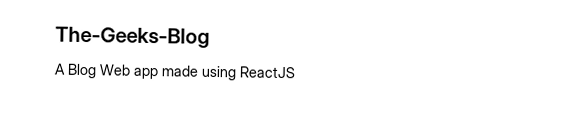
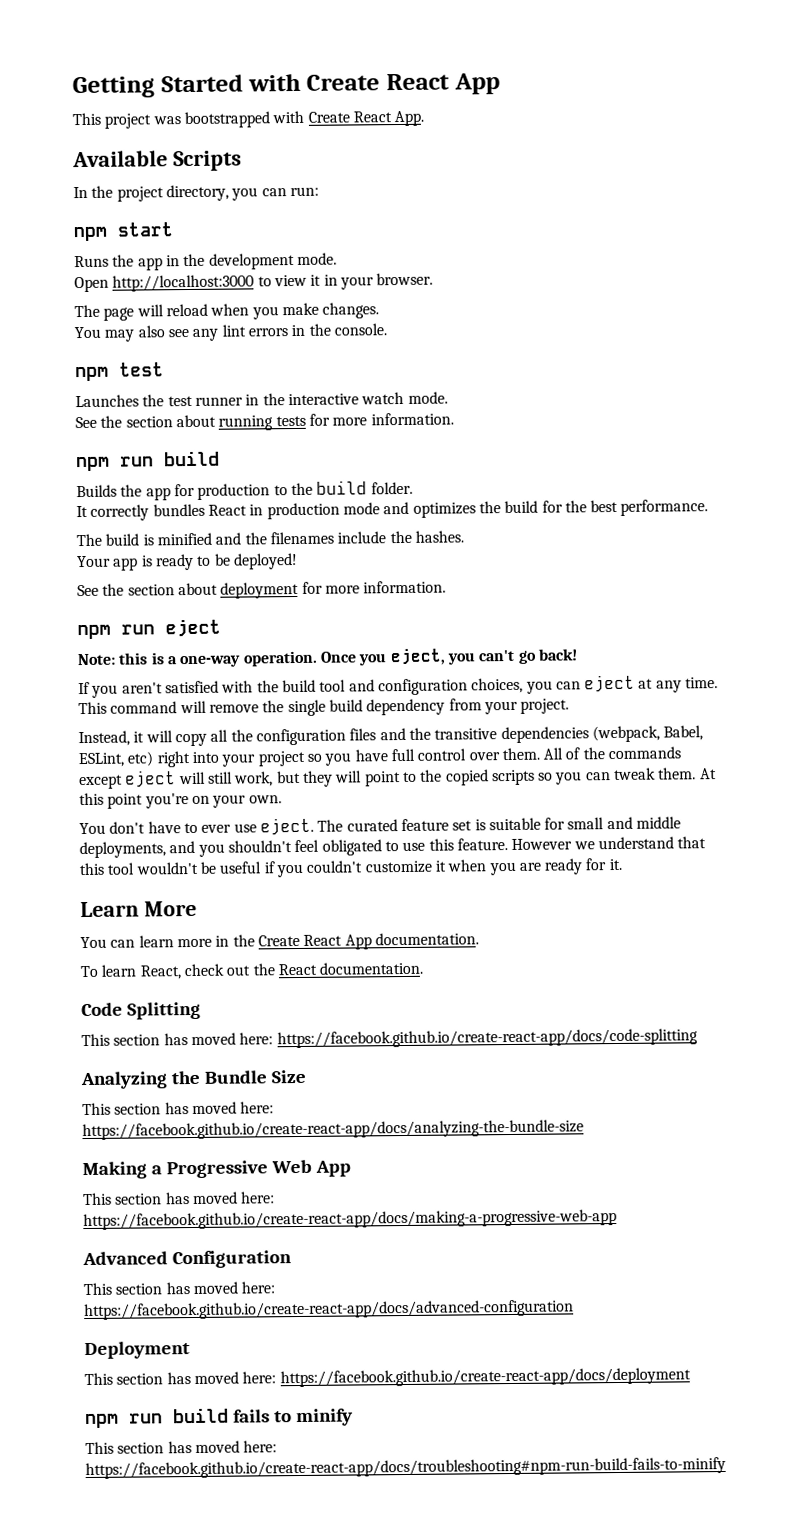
- The-Geeks-Blog
- A Blog Web app made using ReactJS
+ Getting Started with Create React App
+ This project was bootstrapped with Create React App.
+ Available Scripts
+ In the project directory, you can run:
+ npm start
+ Runs the app in the development mode.
+ Open http://localhost:3000 to view it in your browser.
+ The page will reload when you make changes.
+ You may also see any lint errors in the console.
+ npm test
+ Launches the test runner in the interactive watch mode.
+ See the section about running tests for more information.
+ npm run build
+ Builds the app for production to the build folder.
+ It correctly bundles React in production mode and optimizes the build for the best performance.
+ The build is minified and the filenames include the hashes.
+ Your app is ready to be deployed!
+ See the section about deployment for more information.
+ npm run eject
+ Note: this is a one-way operation. Once you eject, you can't go back!
+ If you aren't satisfied with the build tool and configuration choices, you can eject at any time. This command will remove the single build dependency from your project.
+ Instead, it will copy all the configuration files and the transitive dependencies (webpack, Babel, ESLint, etc) right into your project so you have full control over them. All of the commands except eject will still work, but they will point to the copied scripts so you can tweak them. At this point you're on your own.
+ You don't have to ever use eject. The curated feature set is suitable for small and middle deployments, and you shouldn't feel obligated to use this feature. However we understand that this tool wouldn't be useful if you couldn't customize it when you are ready for it.
+ Learn More
+ You can learn more in the Create React App documentation.
+ To learn React, check out the React documentation.
+ Code Splitting
+ This section has moved here: https://facebook.github.io/create-react-app/docs/code-splitting
+ Analyzing the Bundle Size
+ This section has moved here: https://facebook.github.io/create-react-app/docs/analyzing-the-bundle-size
+ Making a Progressive Web App
+ This section has moved here: https://facebook.github.io/create-react-app/docs/making-a-progressive-web-app
+ Advanced Configuration
+ This section has moved here: https://facebook.github.io/create-react-app/docs/advanced-configuration
+ Deployment
+ This section has moved here: https://facebook.github.io/create-react-app/docs/deployment
+ npm run build fails to minify
+ This section has moved here: https://facebook.github.io/create-react-app/docs/troubleshooting#npm-run-build-fails-to-minify

